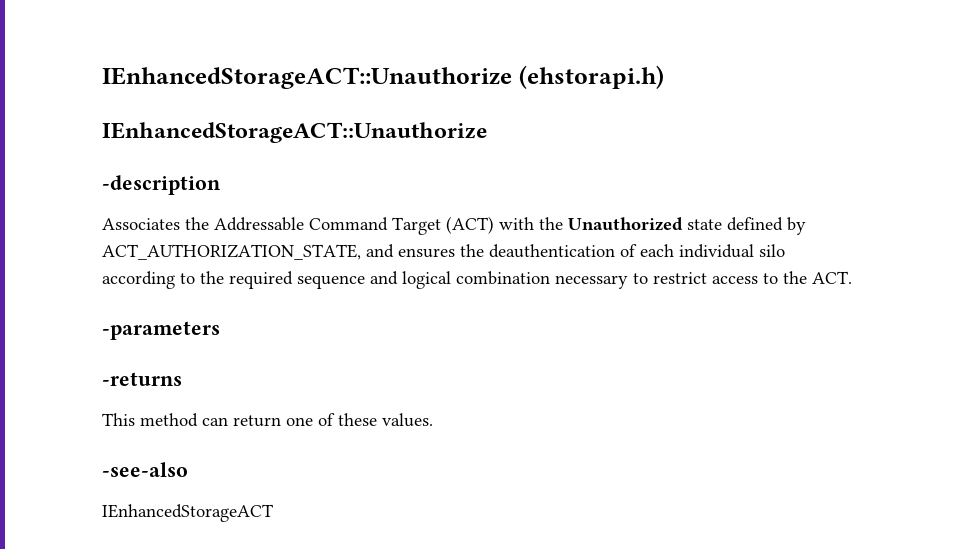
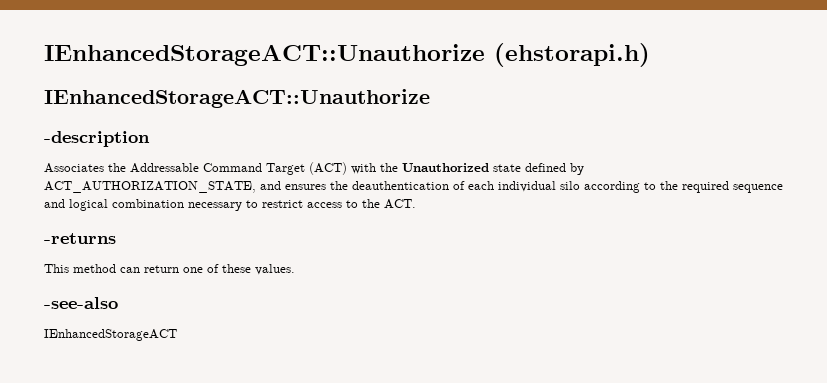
- -parameters

